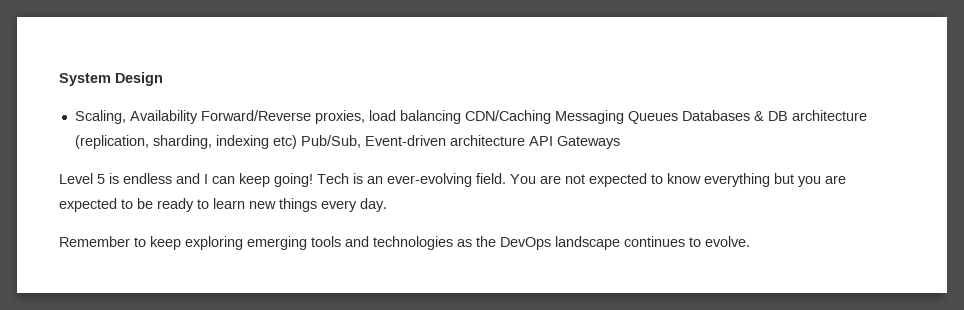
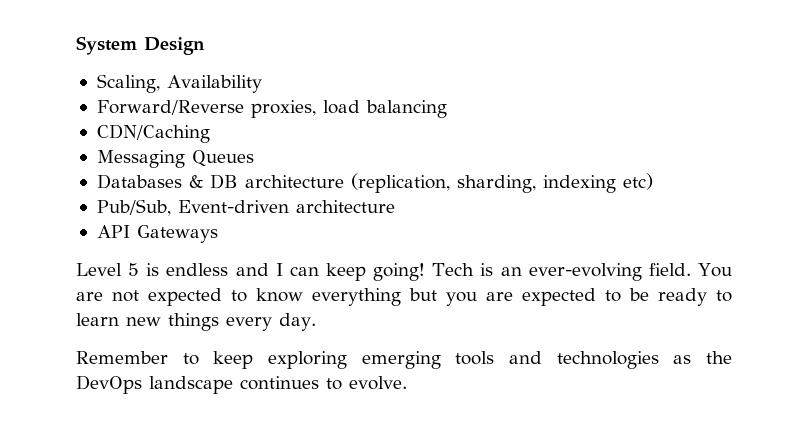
- Scaling, Availability Forward/Reverse proxies, load balancing CDN/Caching Messaging Queues Databases & DB architecture (replication, sharding, indexing etc) Pub/Sub, Event-driven architecture API Gateways
+ Scaling, Availability
+ Forward/Reverse proxies, load balancing
+ CDN/Caching
+ Messaging Queues
+ Databases & DB architecture (replication, sharding, indexing etc)
+ Pub/Sub, Event-driven architecture
+ API Gateways

